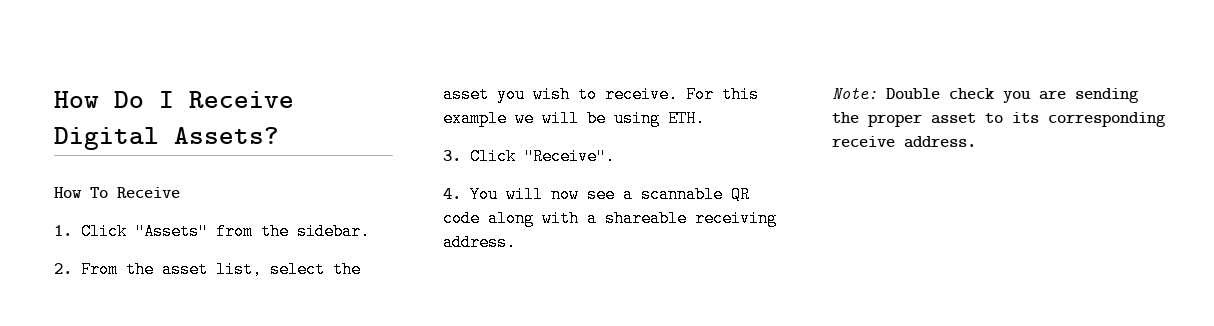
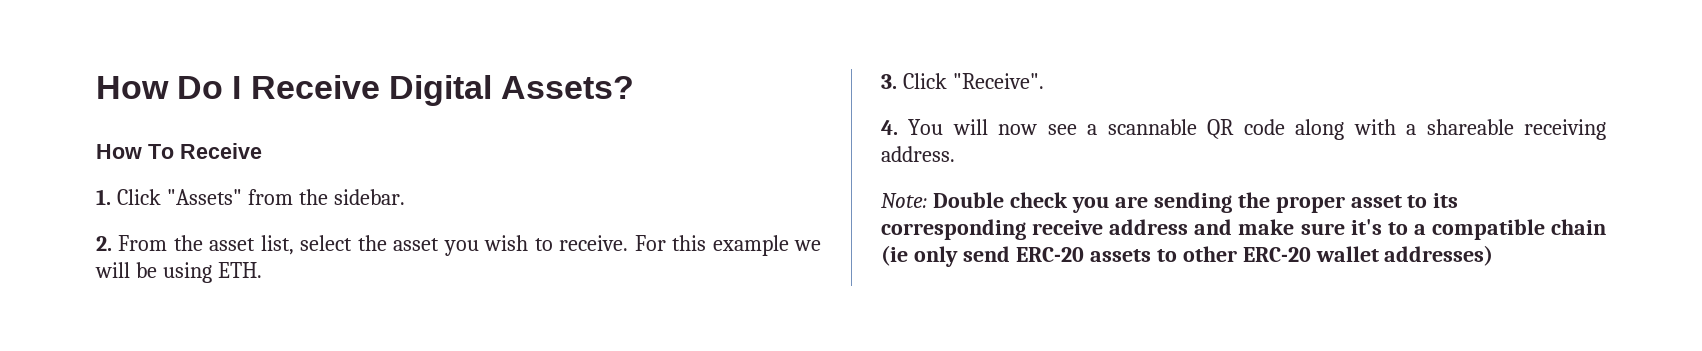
- Note: Double check you are sending the proper asset to its corresponding receive address.
+ Note: Double check you are sending the proper asset to its corresponding receive address and make sure it's to a compatible chain (ie only send ERC-20 assets to other ERC-20 wallet addresses)

